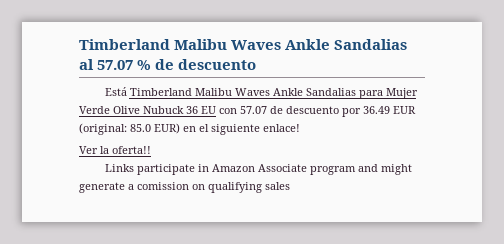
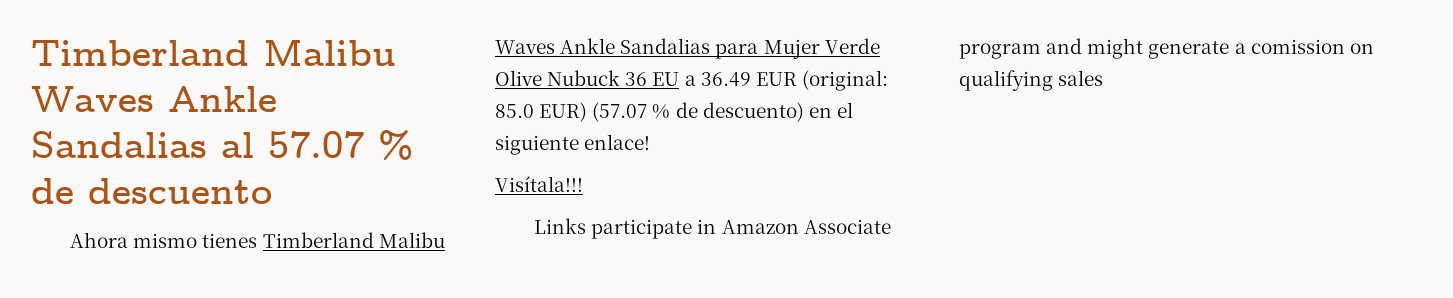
- Está Timberland Malibu Waves Ankle Sandalias para Mujer Verde Olive Nubuck 36 EU con 57.07 de descuento por 36.49 EUR (original: 85.0 EUR) en el siguiente enlace!
+ Ahora mismo tienes Timberland Malibu Waves Ankle Sandalias para Mujer Verde Olive Nubuck 36 EU a 36.49 EUR (original: 85.0 EUR) (57.07 % de descuento) en el siguiente enlace!
- Ver la oferta!!
+ Visítala!!!

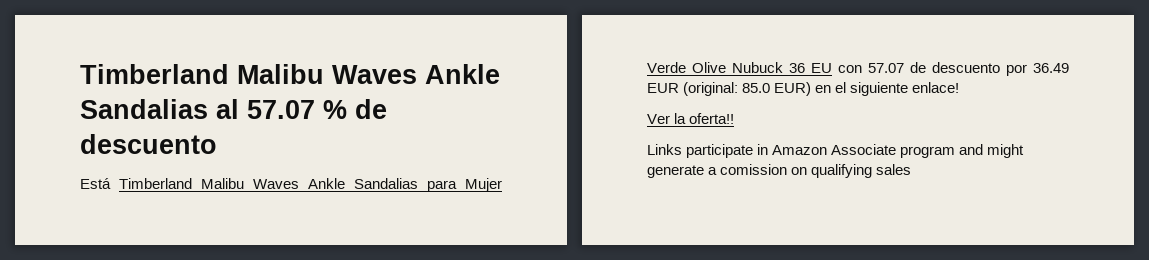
- Ahora mismo tienes Timberland Malibu Waves Ankle Sandalias para Mujer Verde Olive Nubuck 36 EU a 36.49 EUR (original: 85.0 EUR) (57.07 % de descuento) en el siguiente enlace!
+ Está Timberland Malibu Waves Ankle Sandalias para Mujer Verde Olive Nubuck 36 EU con 57.07 de descuento por 36.49 EUR (original: 85.0 EUR) en el siguiente enlace!
- Visítala!!!
+ Ver la oferta!!

